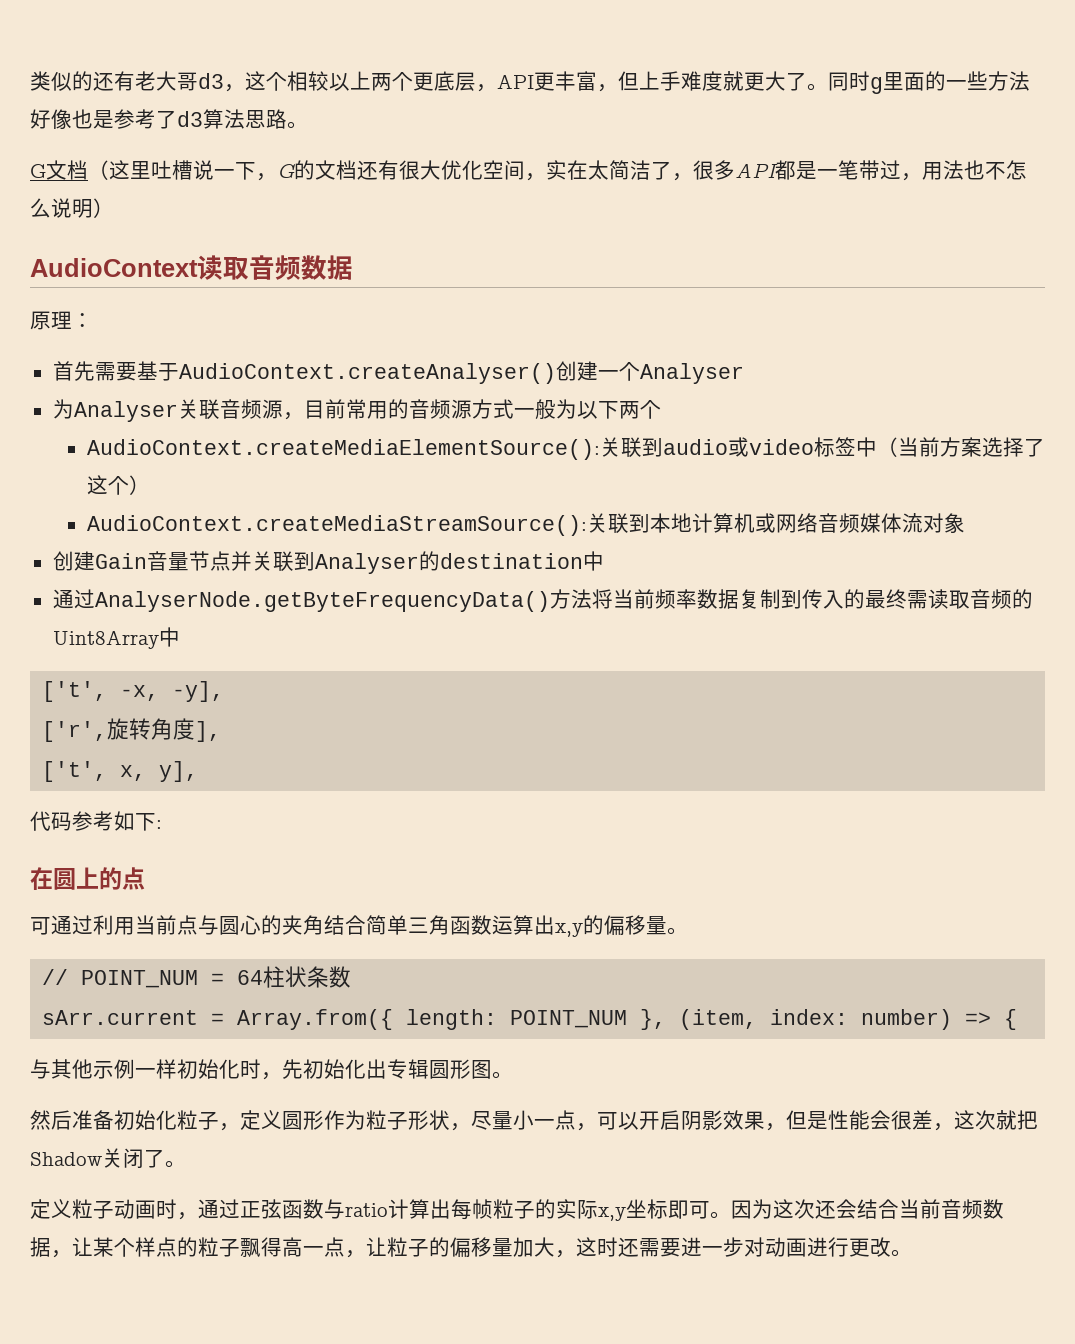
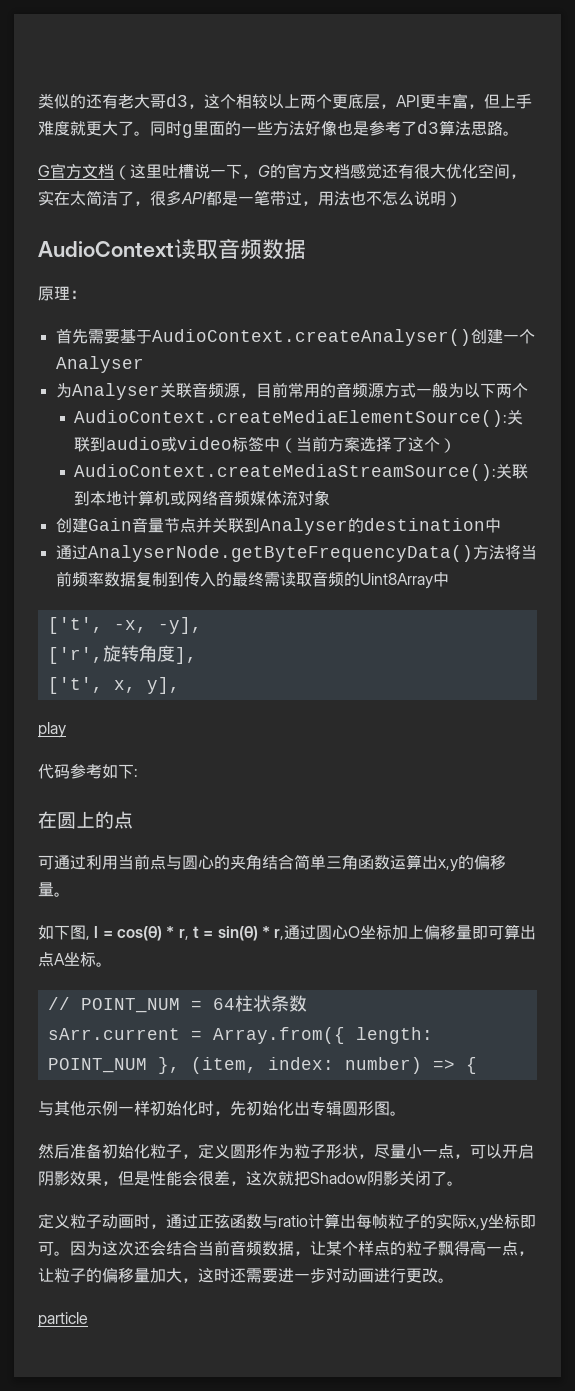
- G文档（这里吐槽说一下，G的文档还有很大优化空间，实在太简洁了，很多API都是一笔带过，用法也不怎么说明）
+ G官方文档（这里吐槽说一下，G的官方文档感觉还有很大优化空间，实在太简洁了，很多API都是一笔带过，用法也不怎么说明）
+ play
+ 如下图, l = cos(θ) * r, t = sin(θ) * r,通过圆心O坐标加上偏移量即可算出点A坐标。
- 然后准备初始化粒子，定义圆形作为粒子形状，尽量小一点，可以开启阴影效果，但是性能会很差，这次就把Shadow关闭了。
+ 然后准备初始化粒子，定义圆形作为粒子形状，尽量小一点，可以开启阴影效果，但是性能会很差，这次就把Shadow阴影关闭了。
+ particle

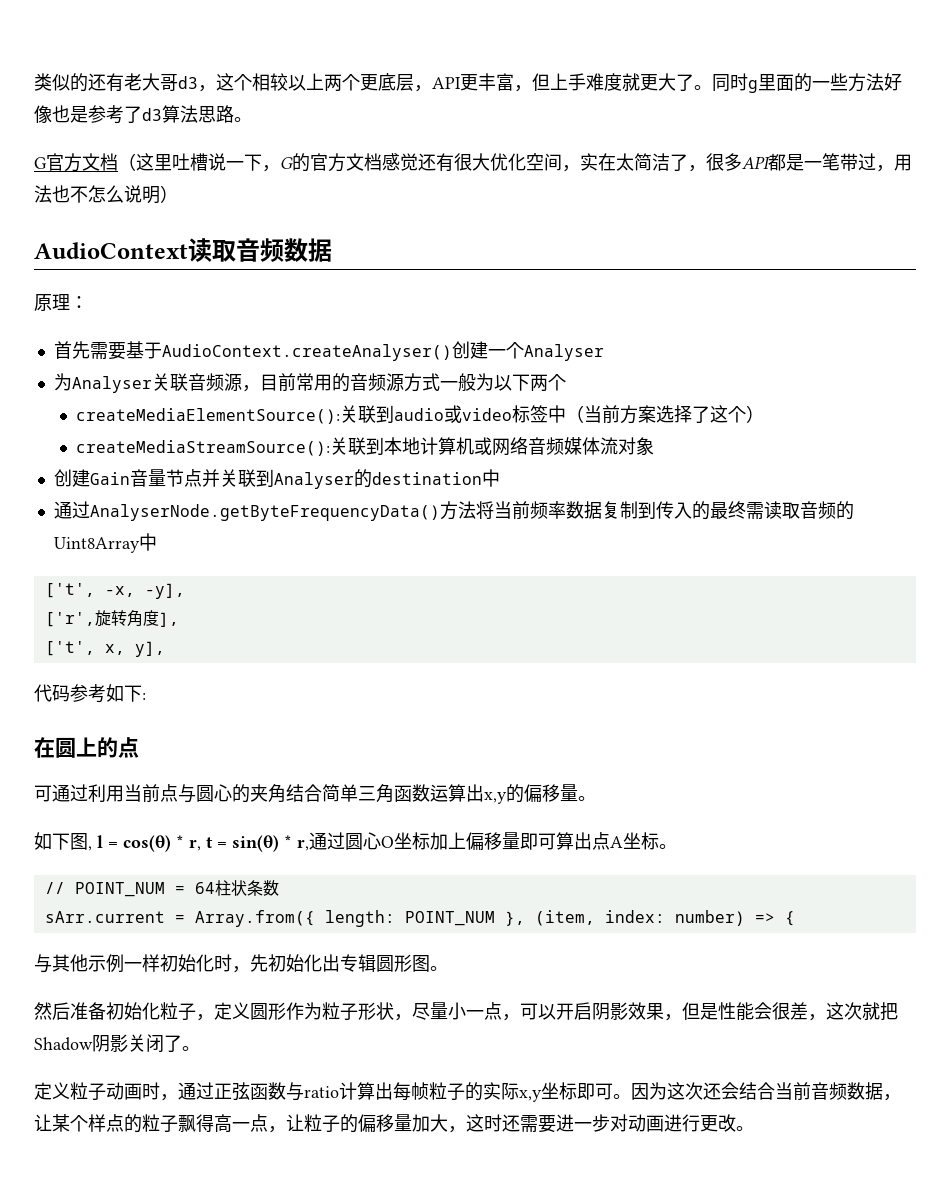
- AudioContext.createMediaElementSource():关联到audio或video标签中（当前方案选择了这个）
+ createMediaElementSource():关联到audio或video标签中（当前方案选择了这个）
- AudioContext.createMediaStreamSource():关联到本地计算机或网络音频媒体流对象
+ createMediaStreamSource():关联到本地计算机或网络音频媒体流对象
- play
- particle

